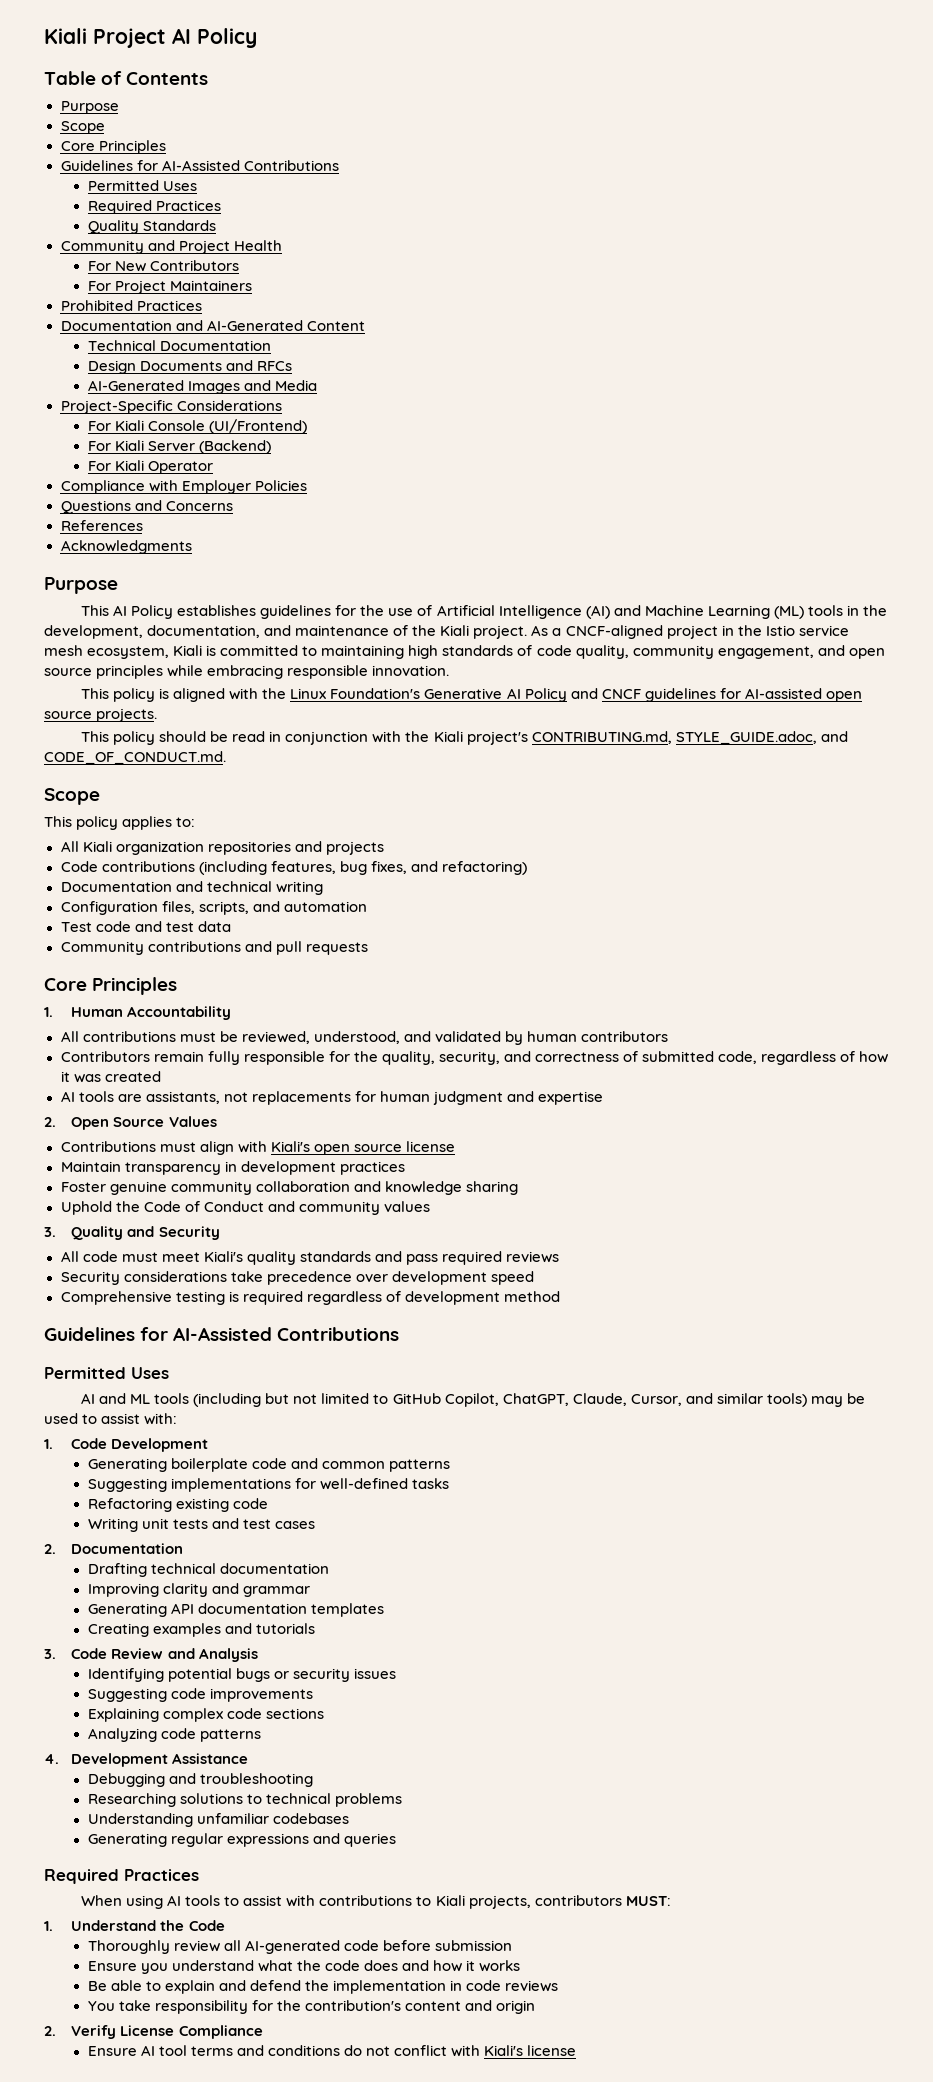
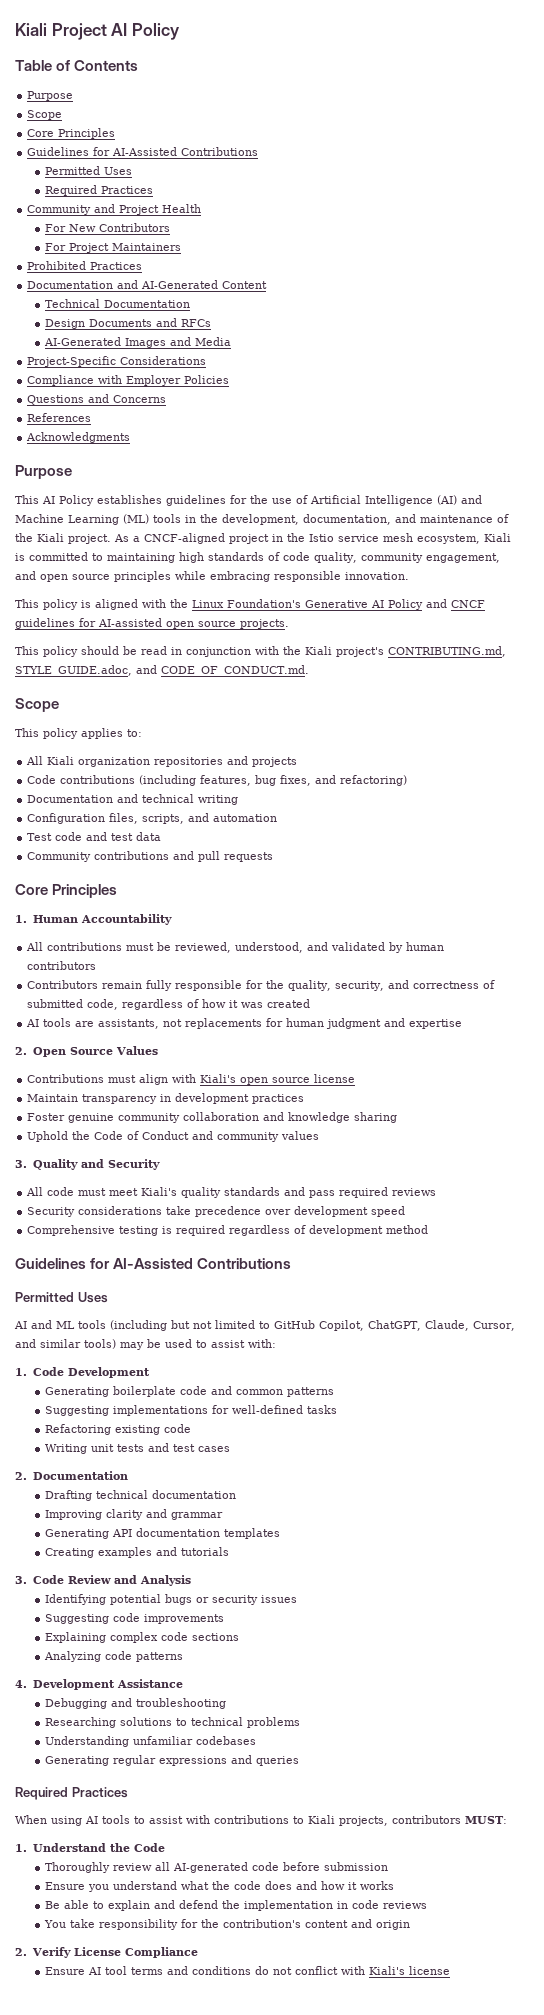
- Quality Standards
- For Kiali Console (UI/Frontend)
- For Kiali Server (Backend)
- For Kiali Operator

